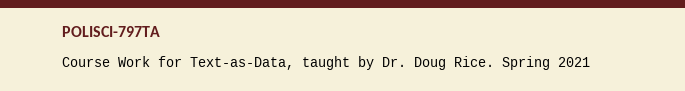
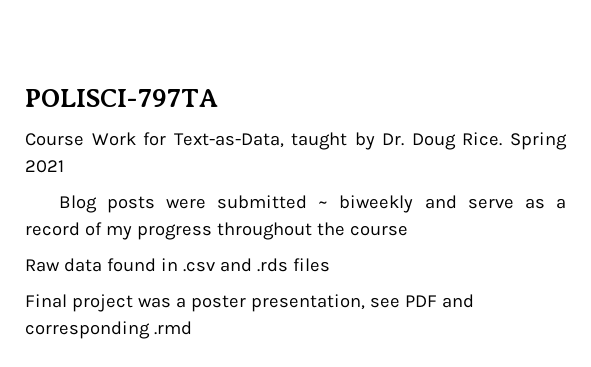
+ Blog posts were submitted ~ biweekly and serve as a record of my progress throughout the course
+ Raw data found in .csv and .rds files
+ Final project was a poster presentation, see PDF and corresponding .rmd

